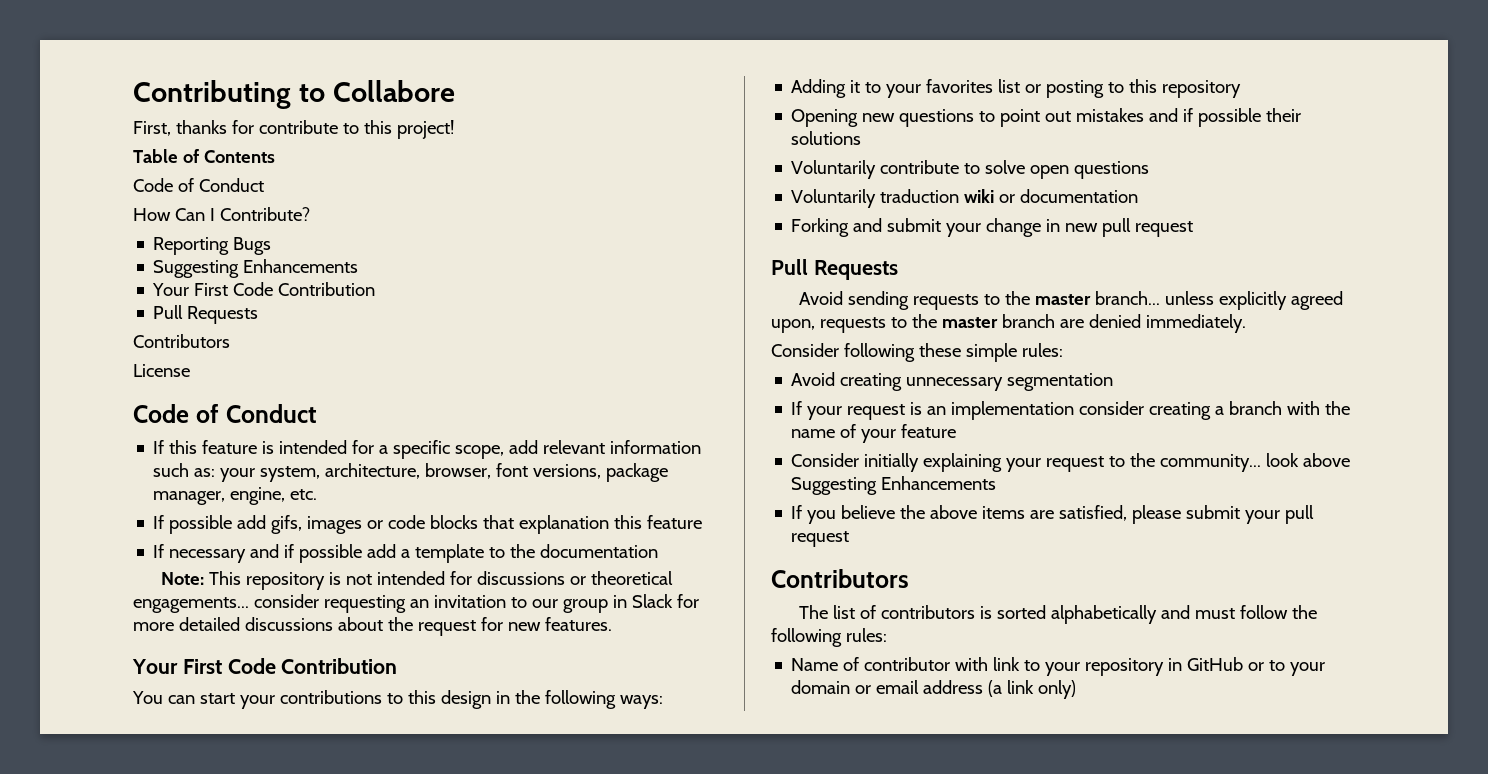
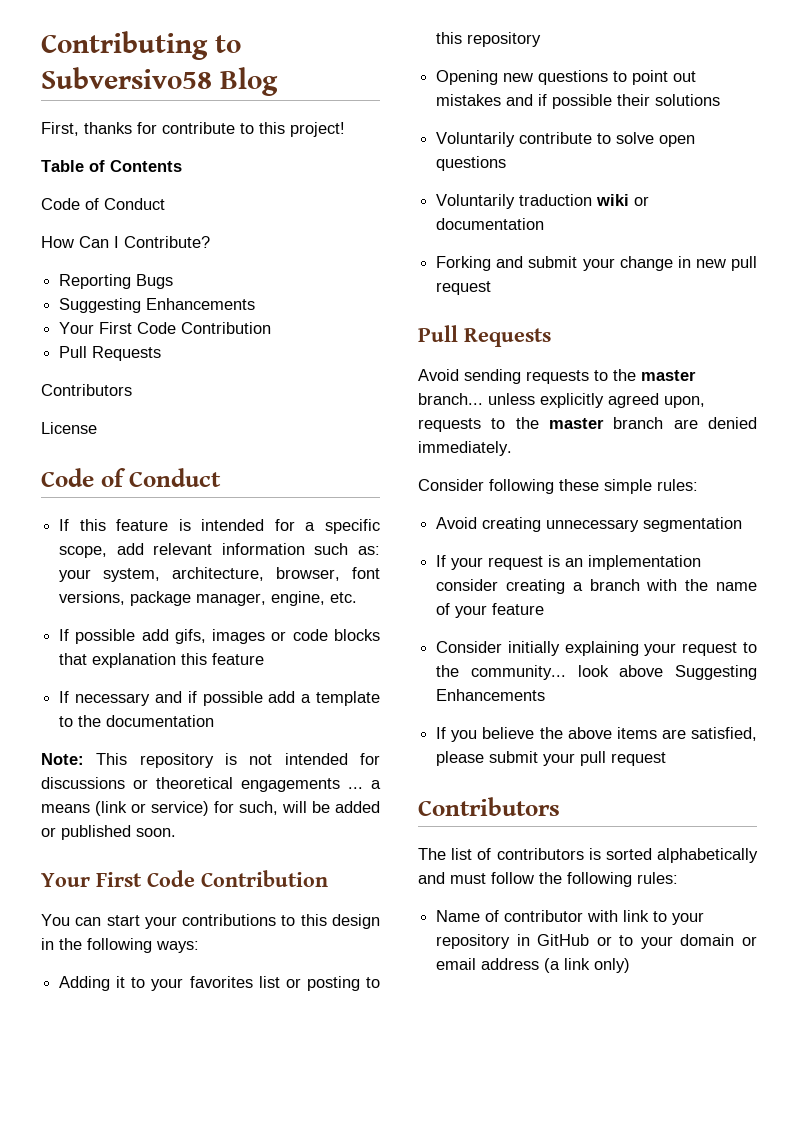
- Contributing to Collabore
+ Contributing to Subversivo58 Blog
- Note: This repository is not intended for discussions or theoretical engagements... consider requesting an invitation to our group in Slack for more detailed discussions about the request for new features.
+ Note: This repository is not intended for discussions or theoretical engagements ... a means (link or service) for such, will be added or published soon.

